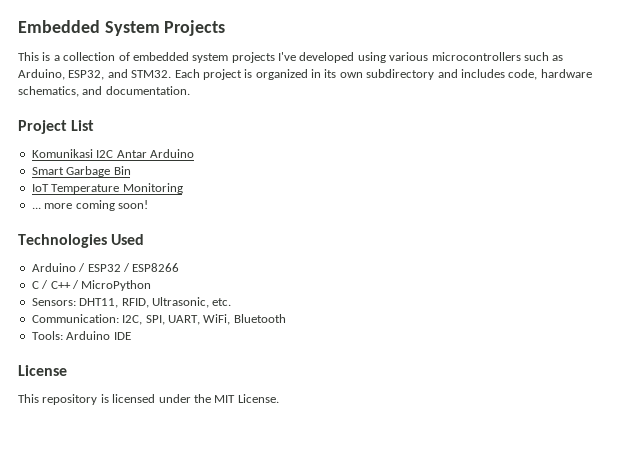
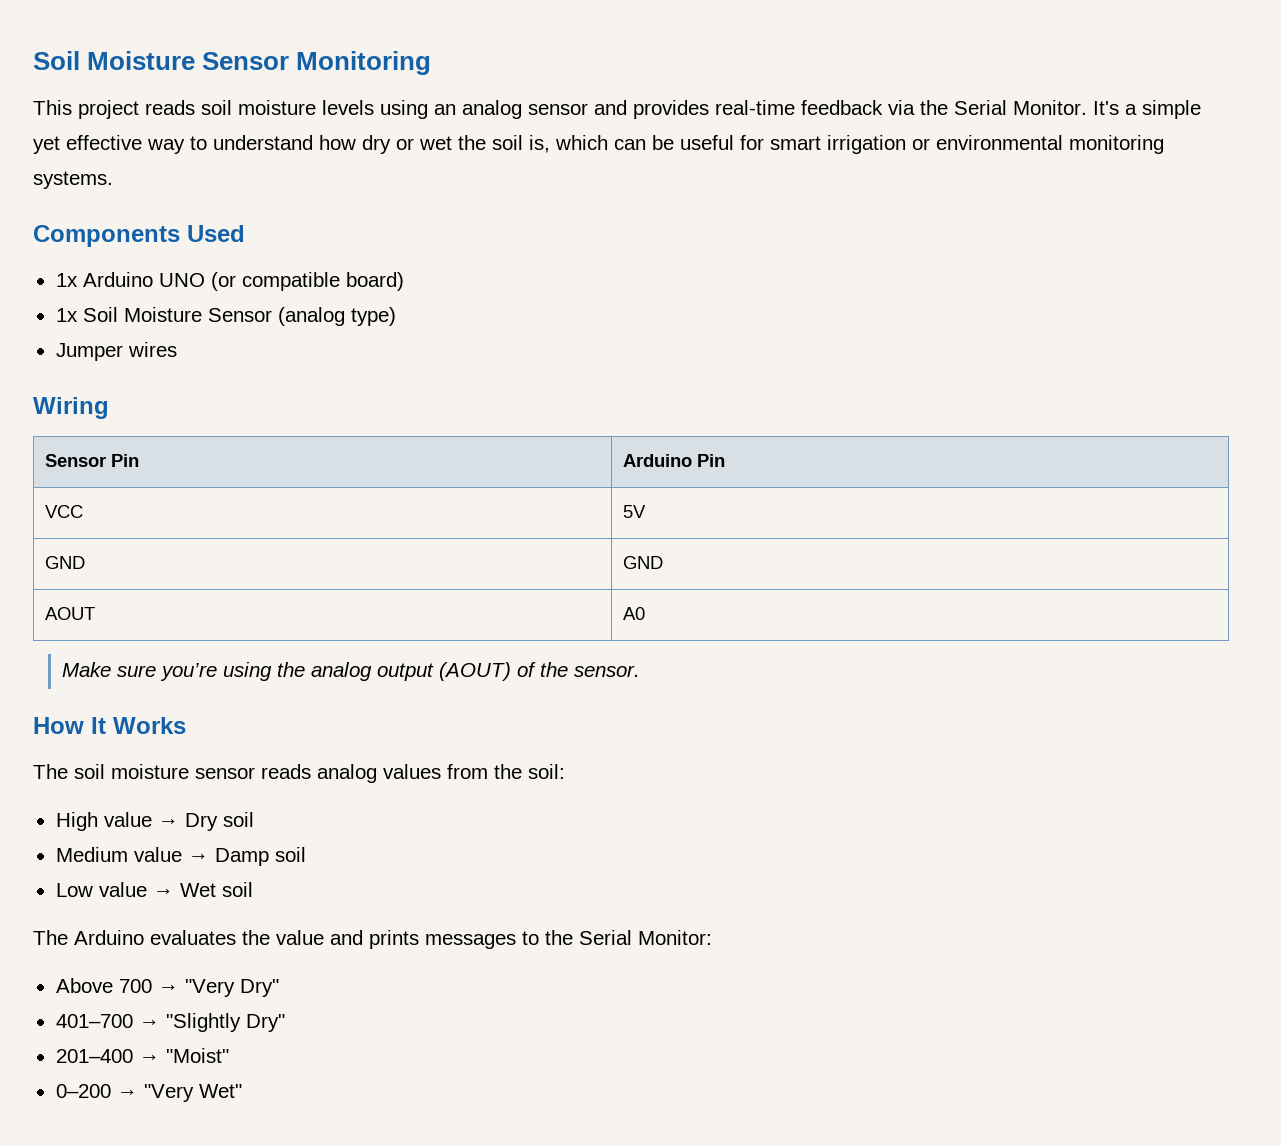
- Embedded System Projects
- This is a collection of embedded system projects I've developed using various microcontrollers such as Arduino, ESP32, and STM32. Each project is organized in its own subdirectory and includes code, hardware schematics, and documentation.
- Project List
- Komunikasi I2C Antar Arduino
- Smart Garbage Bin
- IoT Temperature Monitoring
- ... more coming soon!
- Technologies Used
- Arduino / ESP32 / ESP8266
- C / C++ / MicroPython
- Sensors: DHT11, RFID, Ultrasonic, etc.
- Communication: I2C, SPI, UART, WiFi, Bluetooth
- Tools: Arduino IDE
- License
- This repository is licensed under the MIT License.
+ Soil Moisture Sensor Monitoring
+ This project reads soil moisture levels using an analog sensor and provides real-time feedback via the Serial Monitor. It's a simple yet effective way to understand how dry or wet the soil is, which can be useful for smart irrigation or environmental monitoring systems.
+ Components Used
+ 1x Arduino UNO (or compatible board)
+ 1x Soil Moisture Sensor (analog type)
+ Jumper wires
+ Wiring
+ Sensor Pin | Arduino Pin
+ VCC | 5V
+ GND | GND
+ AOUT | A0
+ Make sure you’re using the analog output (AOUT) of the sensor.
+ How It Works
+ The soil moisture sensor reads analog values from the soil:
+ High value → Dry soil
+ Medium value → Damp soil
+ Low value → Wet soil
+ The Arduino evaluates the value and prints messages to the Serial Monitor:
+ Above 700 → "Very Dry"
+ 401–700 → "Slightly Dry"
+ 201–400 → "Moist"
+ 0–200 → "Very Wet"

